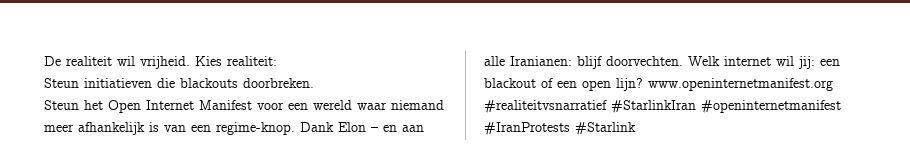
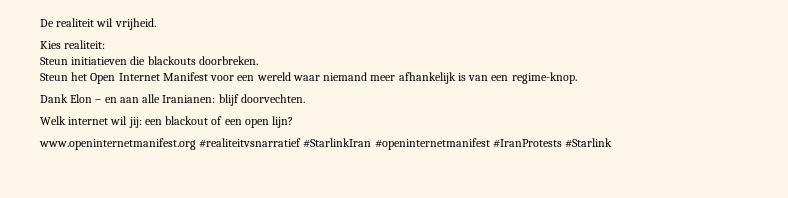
- De realiteit wil vrijheid. Kies realiteit:
+ De realiteit wil vrijheid.
+ Kies realiteit:
- Steun het Open Internet Manifest voor een wereld waar niemand meer afhankelijk is van een regime-knop. Dank Elon – en aan alle Iranianen: blijf doorvechten. Welk internet wil jij: een blackout of een open lijn? www.openinternetmanifest.org #realiteitvsnarratief #StarlinkIran #openinternetmanifest #IranProtests #Starlink
+ Steun het Open Internet Manifest voor een wereld waar niemand meer afhankelijk is van een regime-knop.
+ Dank Elon – en aan alle Iranianen: blijf doorvechten.
+ Welk internet wil jij: een blackout of een open lijn?
+ www.openinternetmanifest.org #realiteitvsnarratief #StarlinkIran #openinternetmanifest #IranProtests #Starlink

